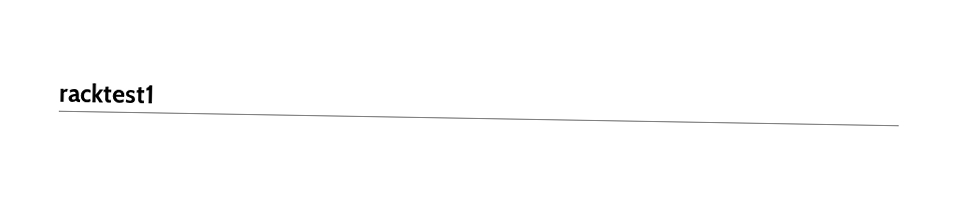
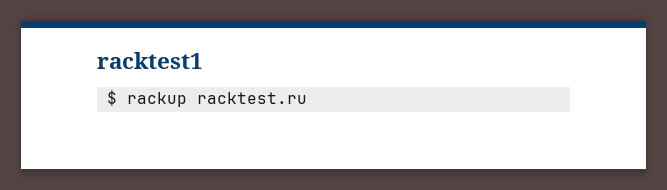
+ $ rackup racktest.ru

